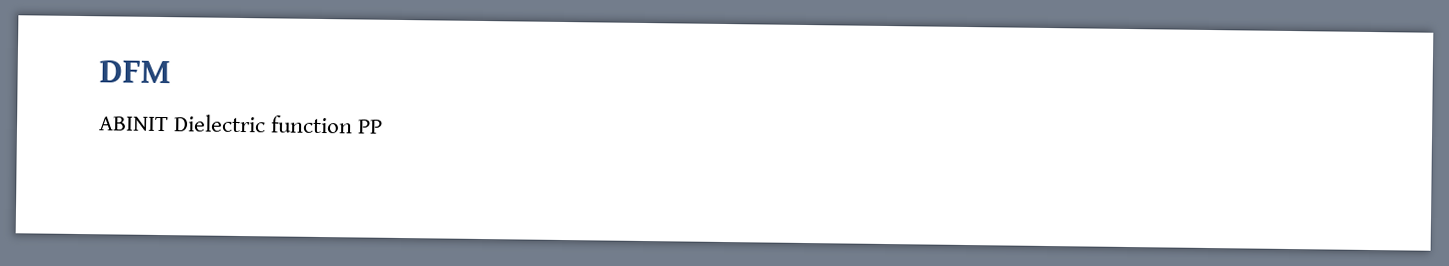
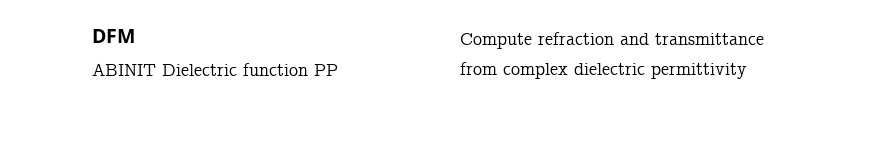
- ABINIT Dielectric function PP
+ ABINIT Dielectric function PP Compute refraction and transmittance from complex dielectric permittivity

